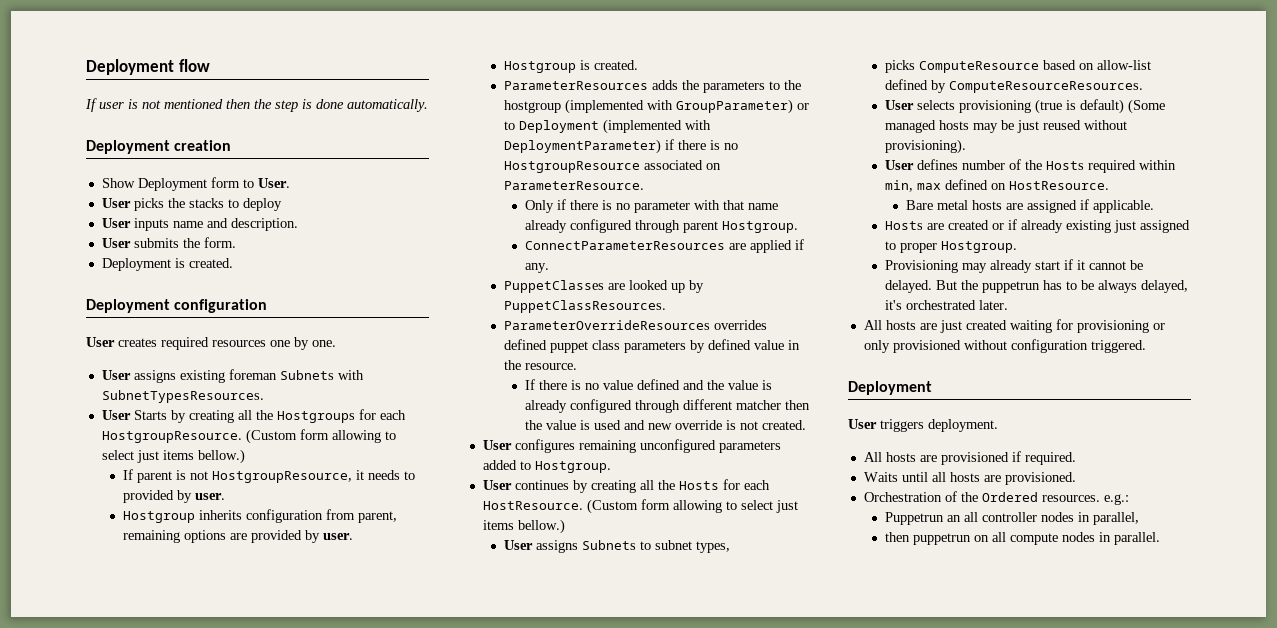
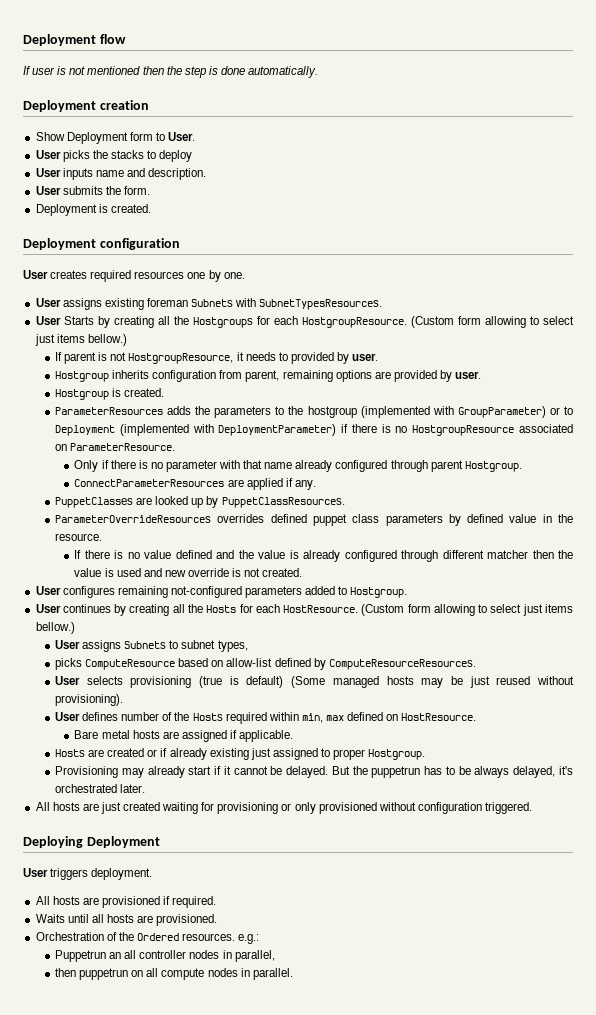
- User configures remaining unconfigured parameters added to Hostgroup.
+ User configures remaining not-configured parameters added to Hostgroup.
  All hosts are just created waiting for provisioning or only provisioned without configuration triggered.
- Deployment
+ Deploying Deployment

